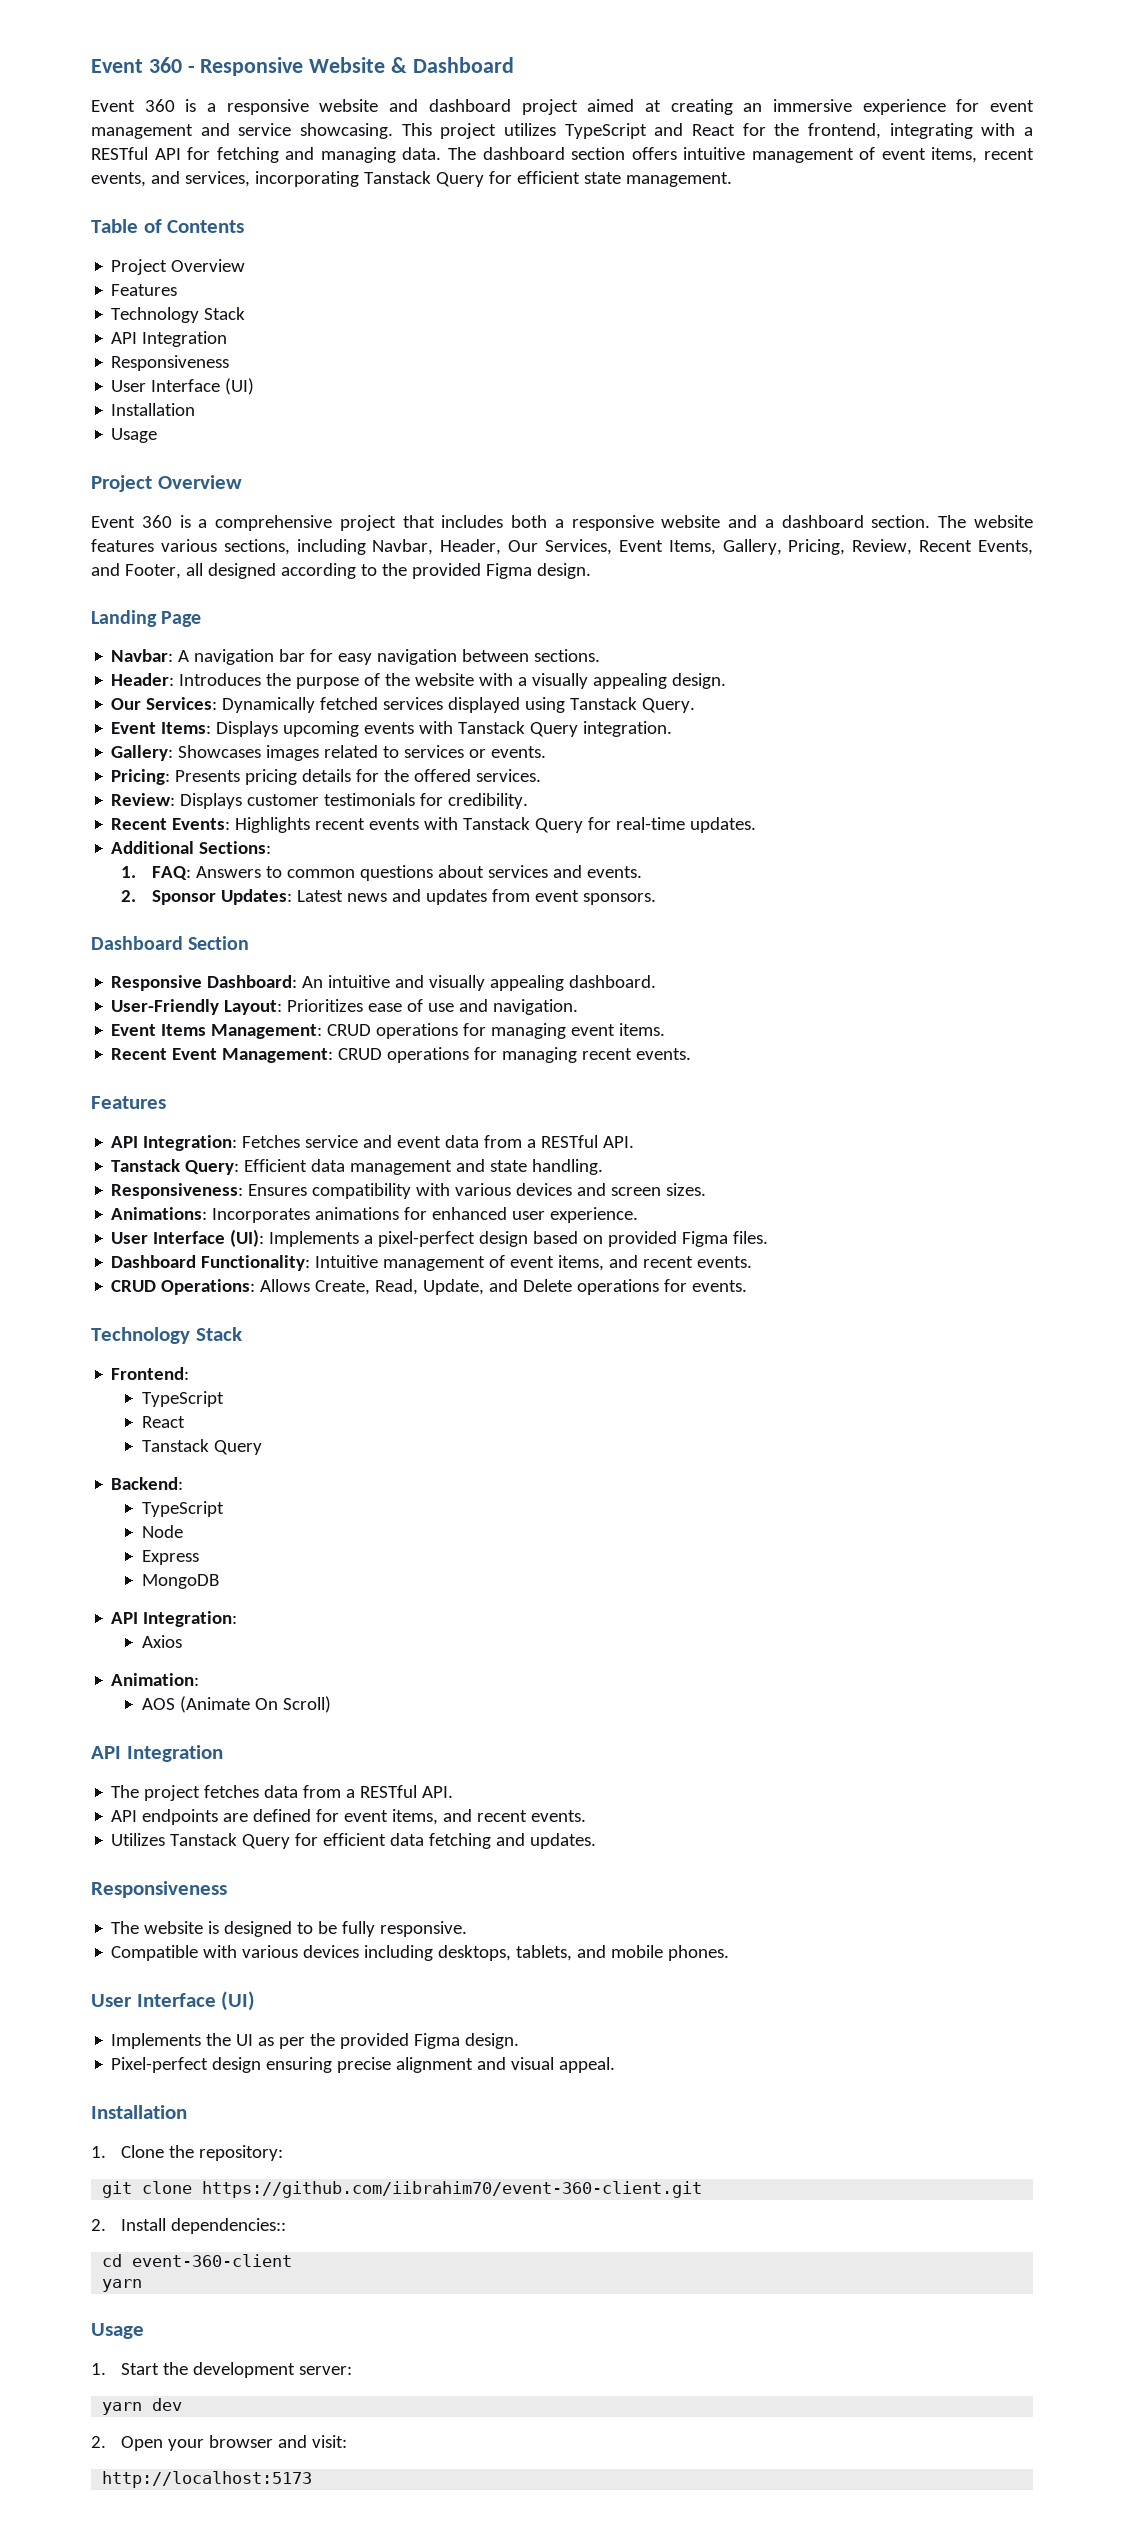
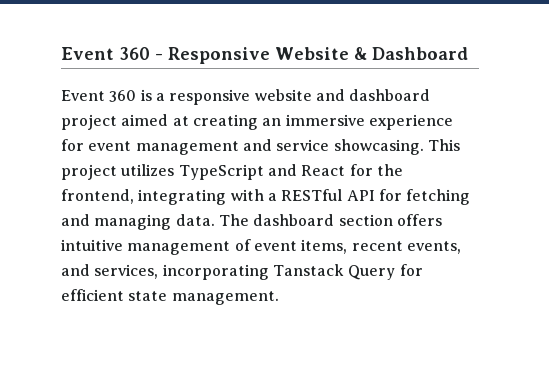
- Table of Contents
- Project Overview
- Features
- Technology Stack
- API Integration
- Responsiveness
- User Interface (UI)
- Installation
- Usage
- Project Overview
- Event 360 is a comprehensive project that includes both a responsive website and a dashboard section. The website features various sections, including Navbar, Header, Our Services, Event Items, Gallery, Pricing, Review, Recent Events, and Footer, all designed according to the provided Figma design.
- Landing Page
- Navbar: A navigation bar for easy navigation between sections.
- Header: Introduces the purpose of the website with a visually appealing design.
- Our Services: Dynamically fetched services displayed using Tanstack Query.
- Event Items: Displays upcoming events with Tanstack Query integration.
- Gallery: Showcases images related to services or events.
- Pricing: Presents pricing details for the offered services.
- Review: Displays customer testimonials for credibility.
- Recent Events: Highlights recent events with Tanstack Query for real-time updates.
- Additional Sections:
- 1. FAQ: Answers to common questions about services and events.
- 2. Sponsor Updates: Latest news and updates from event sponsors.
- Dashboard Section
- Responsive Dashboard: An intuitive and visually appealing dashboard.
- User-Friendly Layout: Prioritizes ease of use and navigation.
- Event Items Management: CRUD operations for managing event items.
- Recent Event Management: CRUD operations for managing recent events.
- Features
- API Integration: Fetches service and event data from a RESTful API.
- Tanstack Query: Efficient data management and state handling.
- Responsiveness: Ensures compatibility with various devices and screen sizes.
- Animations: Incorporates animations for enhanced user experience.
- User Interface (UI): Implements a pixel-perfect design based on provided Figma files.
- Dashboard Functionality: Intuitive management of event items, and recent events.
- CRUD Operations: Allows Create, Read, Update, and Delete operations for events.
- Technology Stack
- Frontend:
- TypeScript
- React
- Tanstack Query
- Backend:
- TypeScript
- Node
- Express
- MongoDB
- API Integration:
- Axios
- Animation:
- AOS (Animate On Scroll)
- API Integration
- The project fetches data from a RESTful API.
- API endpoints are defined for event items, and recent events.
- Utilizes Tanstack Query for efficient data fetching and updates.
- Responsiveness
- The website is designed to be fully responsive.
- Compatible with various devices including desktops, tablets, and mobile phones.
- User Interface (UI)
- Implements the UI as per the provided Figma design.
- Pixel-perfect design ensuring precise alignment and visual appeal.
- Installation
- 1. Clone the repository:
- git clone https://github.com/iibrahim70/event-360-client.git
- 2. Install dependencies::
- cd event-360-client
- yarn
- Usage
- 1. Start the development server:
- yarn dev
- 2. Open your browser and visit:
- http://localhost:5173

